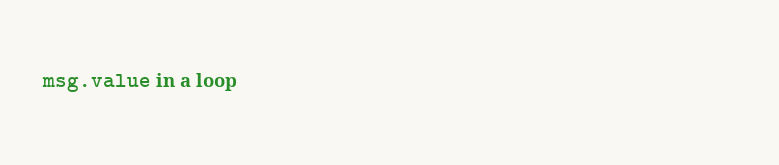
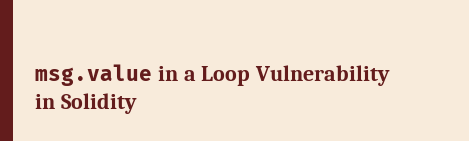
- msg.value in a loop
+ msg.value in a Loop Vulnerability in Solidity

